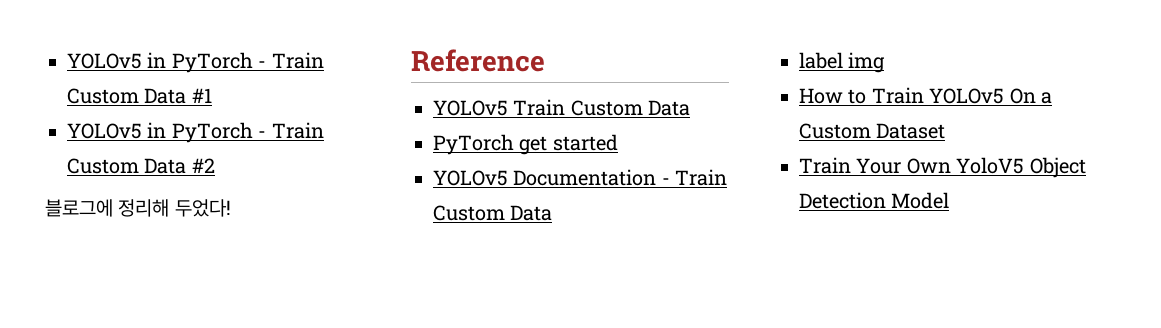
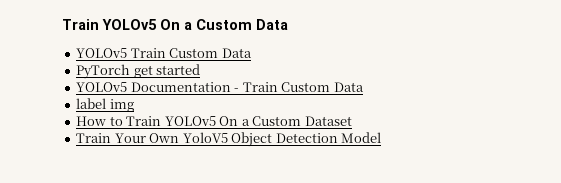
- YOLOv5 in PyTorch - Train Custom Data #1
- YOLOv5 in PyTorch - Train Custom Data #2
- 블로그에 정리해 두었다!
- Reference
+ Train YOLOv5 On a Custom Data

